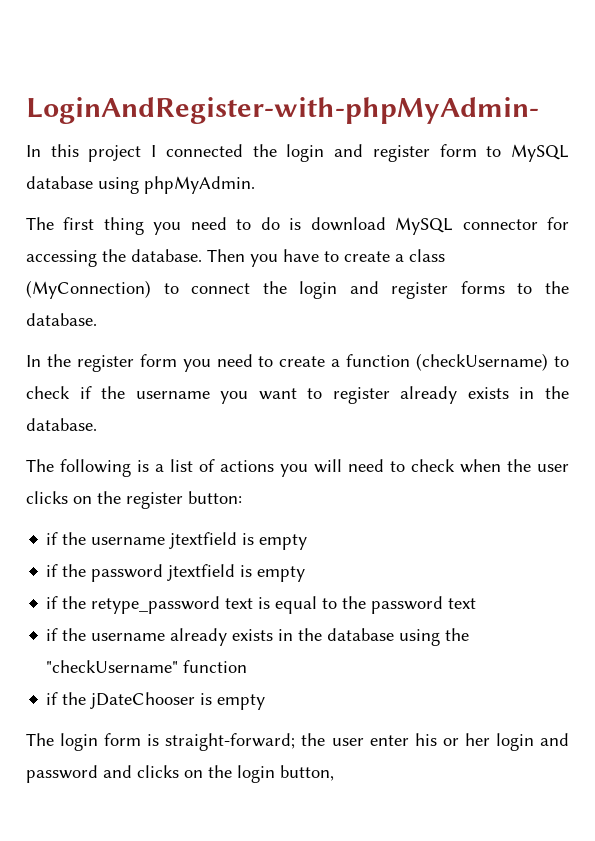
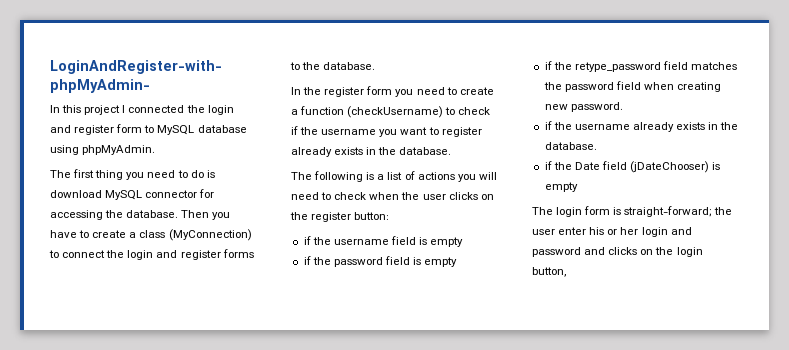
- if the username jtextfield is empty
+ if the username field is empty
- if the password jtextfield is empty
+ if the password field is empty
- if the retype_password text is equal to the password text
+ if the retype_password field matches the password field when creating new password.
- if the username already exists in the database using the "checkUsername" function
- if the jDateChooser is empty
+ if the username already exists in the database.
+ if the Date field (jDateChooser) is empty

